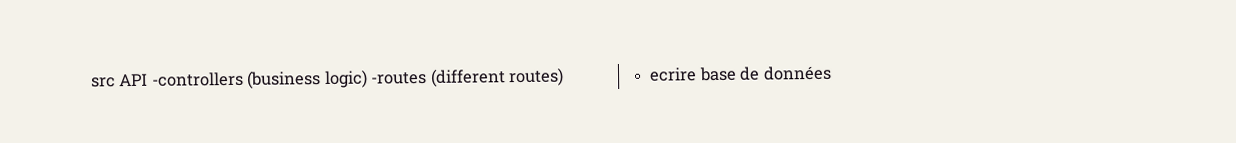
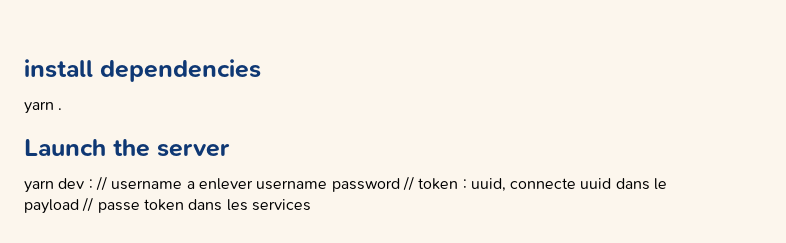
- src API -controllers (business logic) -routes (different routes)
- ecrire base de données
+ install dependencies
+ yarn .
+ Launch the server
+ yarn dev : // username a enlever username password // token : uuid, connecte uuid dans le payload // passe token dans les services

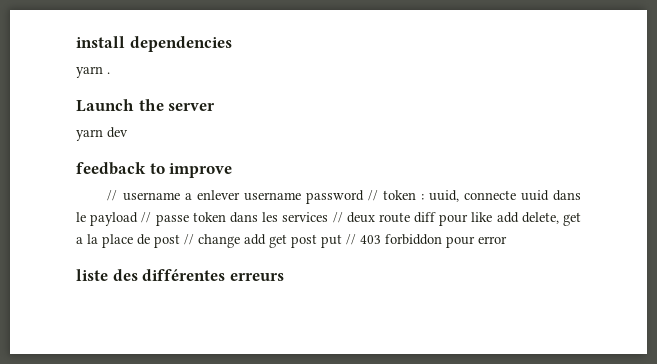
- yarn dev : // username a enlever username password // token : uuid, connecte uuid dans le payload // passe token dans les services
+ yarn dev
+ feedback to improve
+ // username a enlever username password // token : uuid, connecte uuid dans le payload // passe token dans les services // deux route diff pour like add delete, get a la place de post // change add get post put // 403 forbiddon pour error
+ liste des différentes erreurs

